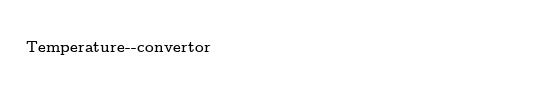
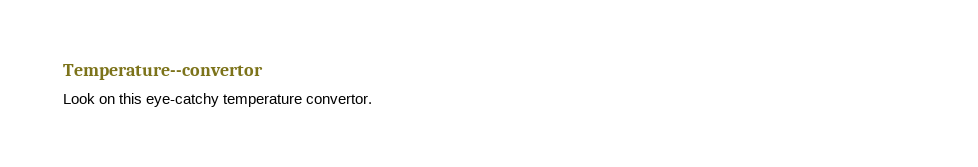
+ Look on this eye-catchy temperature convertor.

